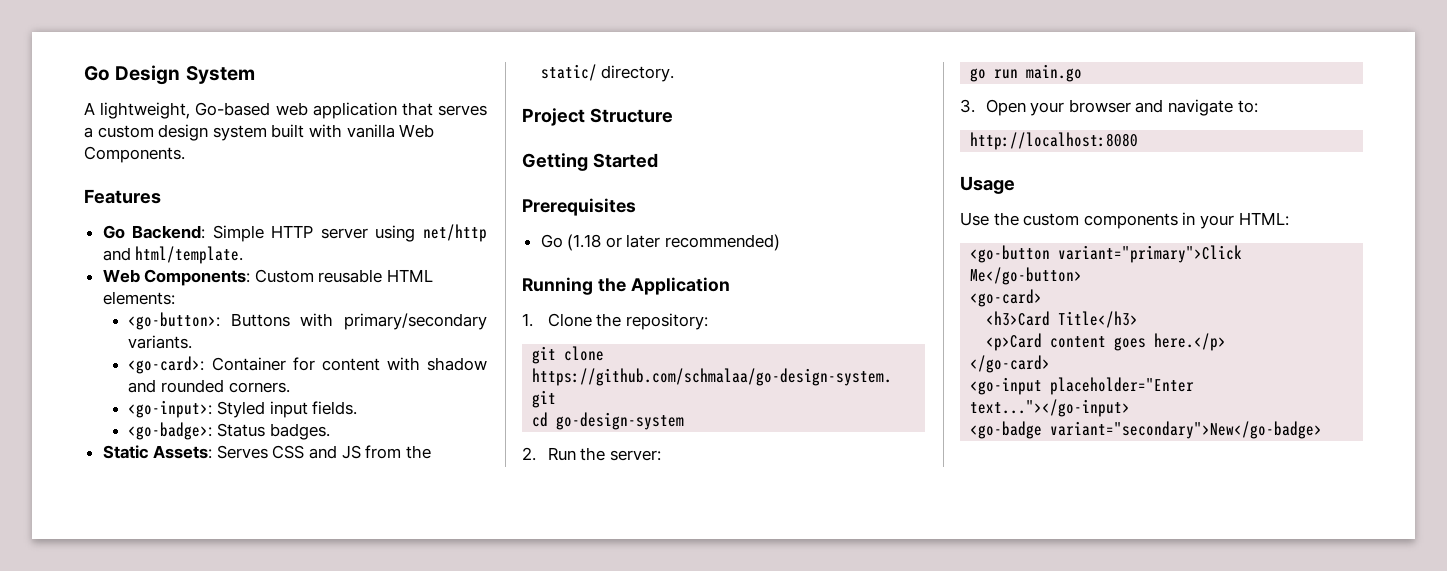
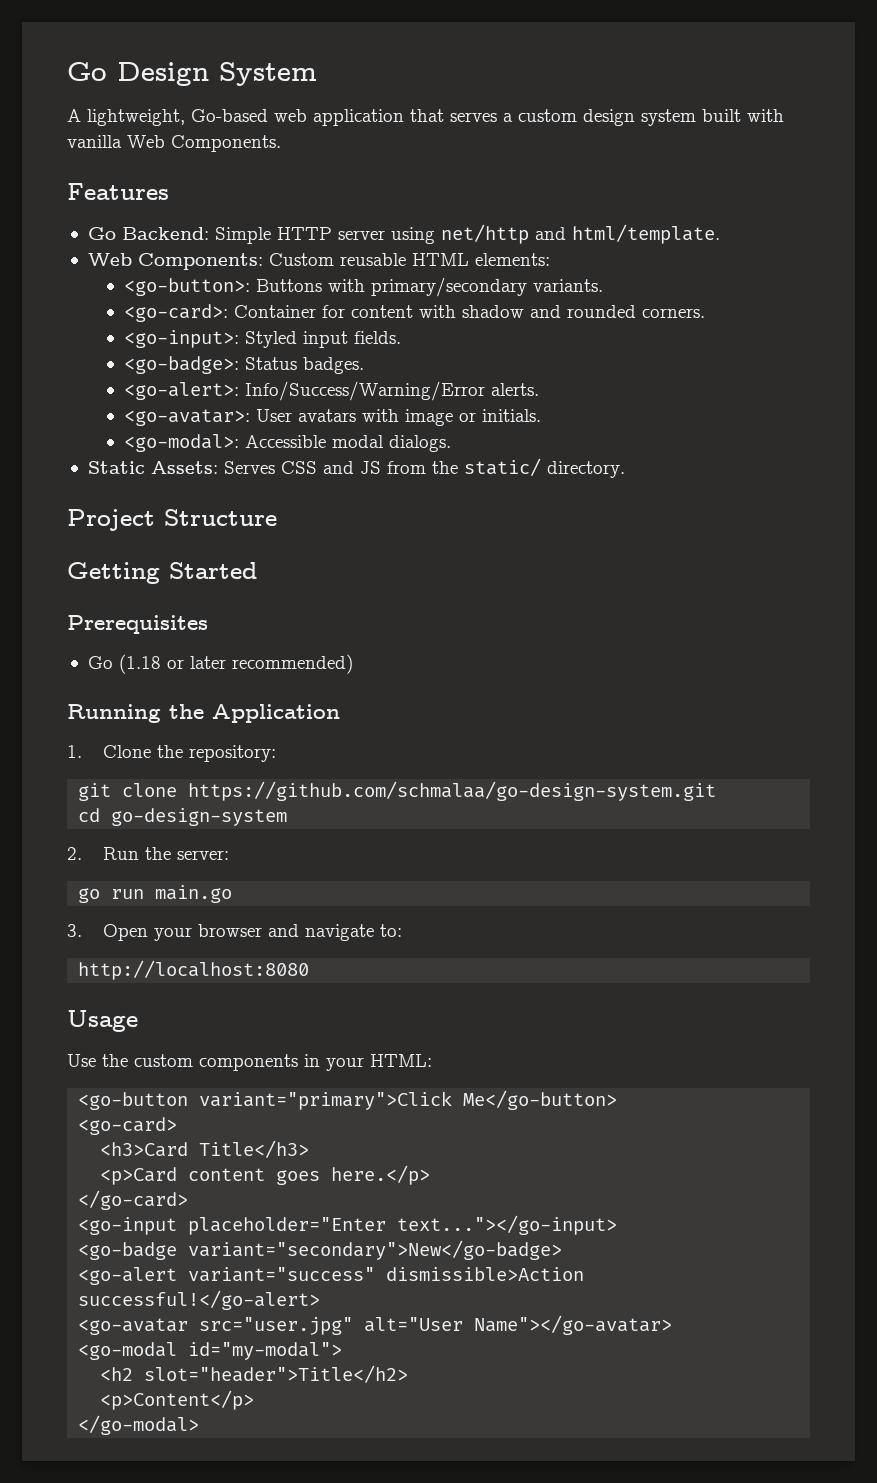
+ <go-alert>: Info/Success/Warning/Error alerts.
+ <go-avatar>: User avatars with image or initials.
+ <go-modal>: Accessible modal dialogs.
+ <go-alert variant="success" dismissible>Action successful!</go-alert>
+ <go-avatar src="user.jpg" alt="User Name"></go-avatar>
+ <go-modal id="my-modal">
+ <h2 slot="header">Title</h2>
+ <p>Content</p>
+ </go-modal>

